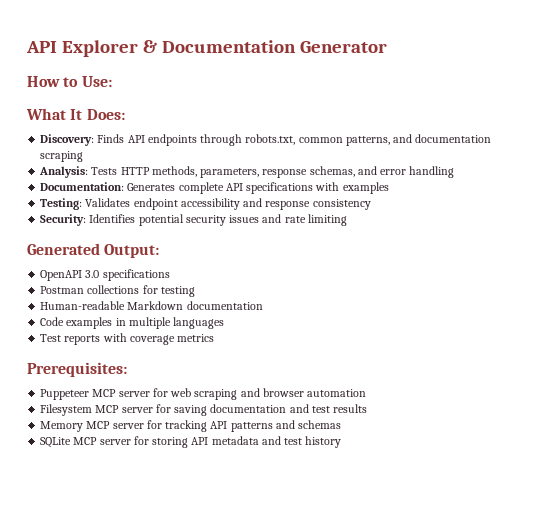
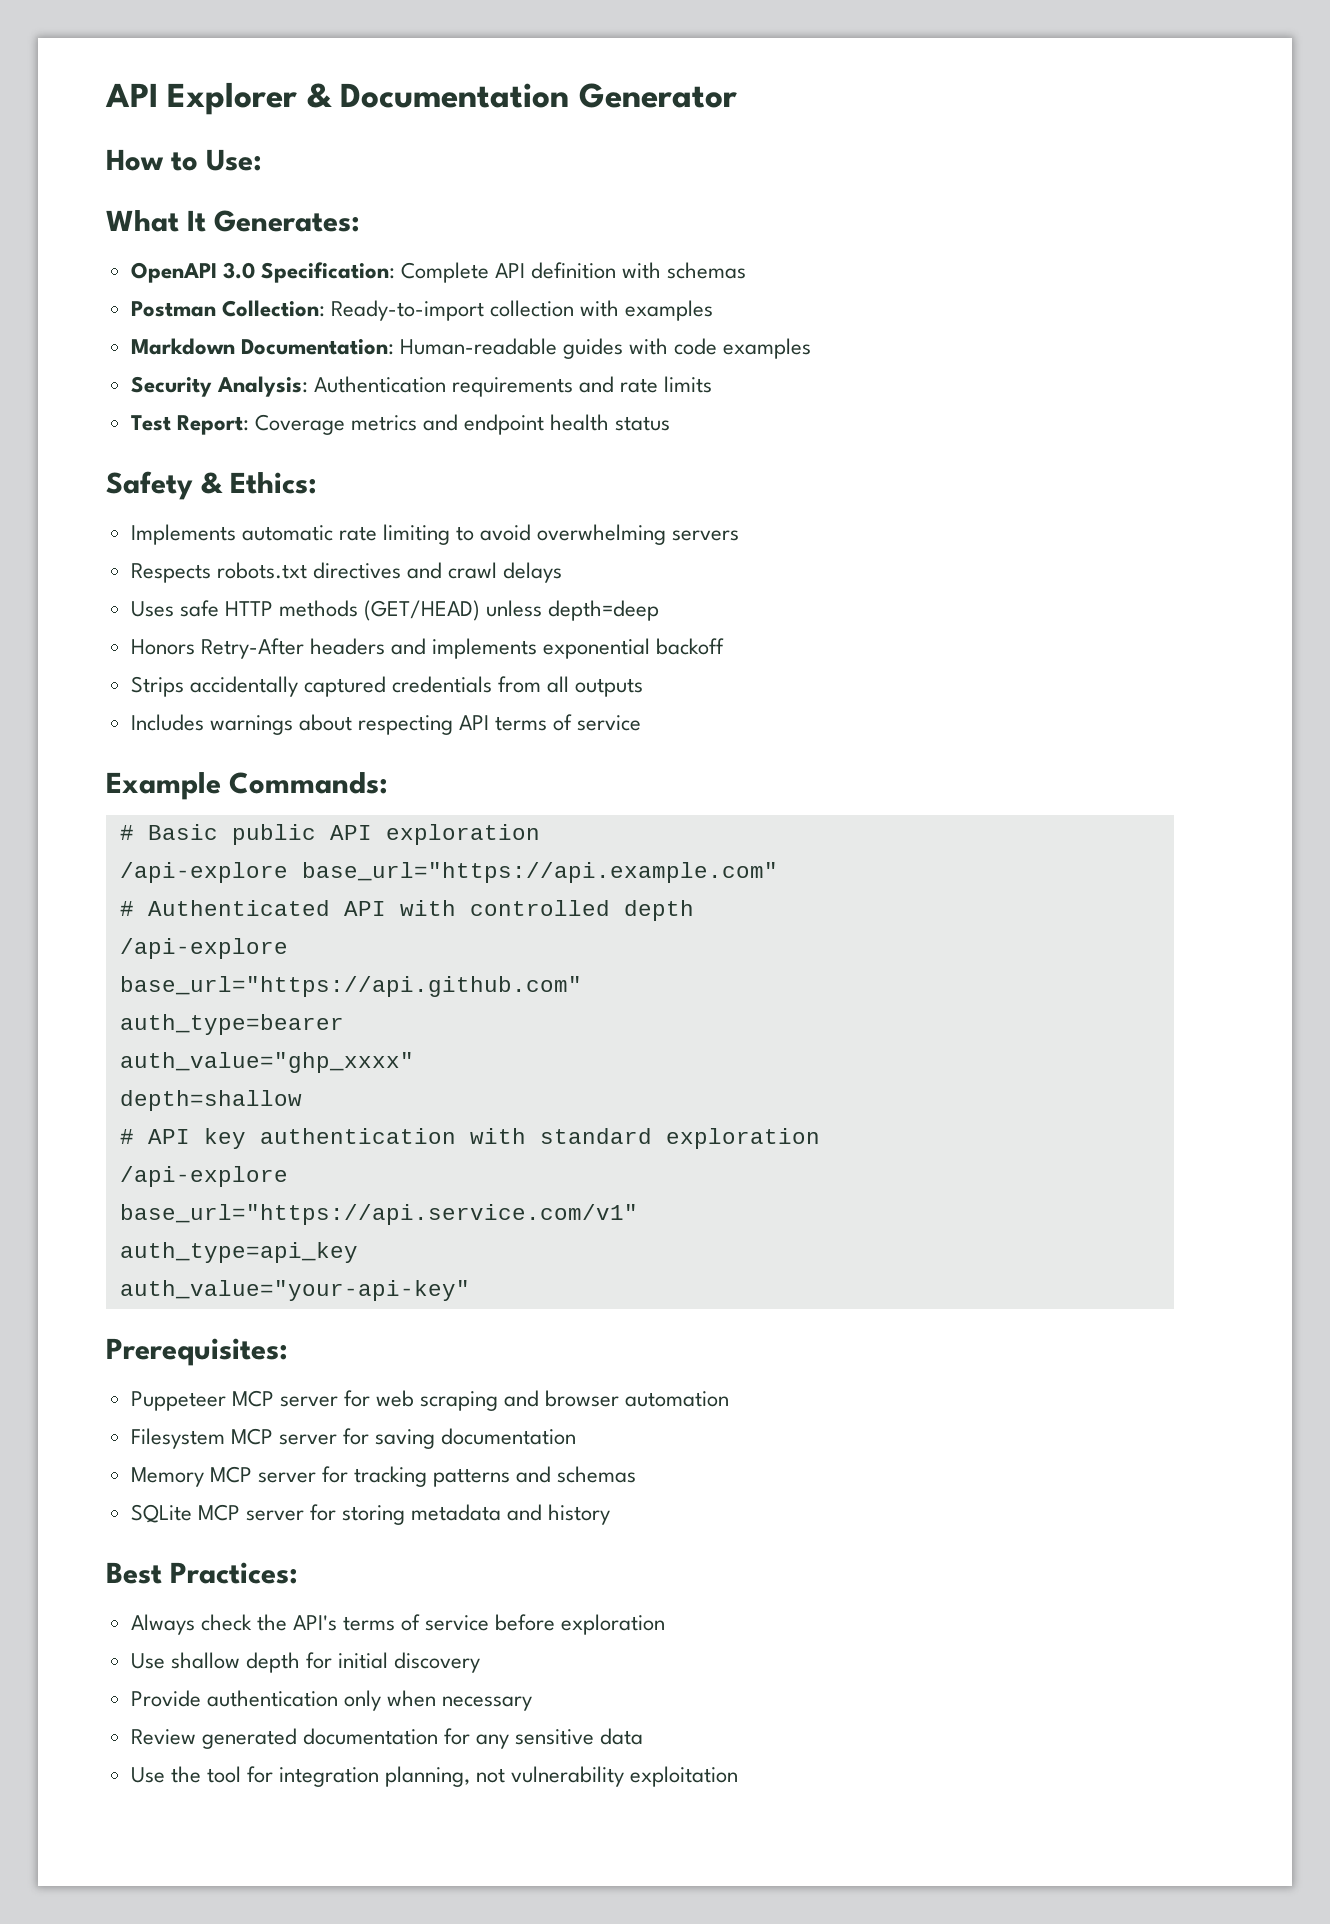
- What It Does:
- Discovery: Finds API endpoints through robots.txt, common patterns, and documentation scraping
- Analysis: Tests HTTP methods, parameters, response schemas, and error handling
- Documentation: Generates complete API specifications with examples
- Testing: Validates endpoint accessibility and response consistency
- Security: Identifies potential security issues and rate limiting
- Generated Output:
- OpenAPI 3.0 specifications
- Postman collections for testing
- Human-readable Markdown documentation
- Code examples in multiple languages
- Test reports with coverage metrics
+ What It Generates:
+ OpenAPI 3.0 Specification: Complete API definition with schemas
+ Postman Collection: Ready-to-import collection with examples
+ Markdown Documentation: Human-readable guides with code examples
+ Security Analysis: Authentication requirements and rate limits
+ Test Report: Coverage metrics and endpoint health status
+ Safety & Ethics:
+ Implements automatic rate limiting to avoid overwhelming servers
+ Respects robots.txt directives and crawl delays
+ Uses safe HTTP methods (GET/HEAD) unless depth=deep
+ Honors Retry-After headers and implements exponential backoff
+ Strips accidentally captured credentials from all outputs
+ Includes warnings about respecting API terms of service
+ Example Commands:
+ # Basic public API exploration
+ /api-explore base_url="https://api.example.com"
+ # Authenticated API with controlled depth
+ /api-explore
+ base_url="https://api.github.com"
+ auth_type=bearer
+ auth_value="ghp_xxxx"
+ depth=shallow
+ # API key authentication with standard exploration
+ /api-explore
+ base_url="https://api.service.com/v1"
+ auth_type=api_key
+ auth_value="your-api-key"
- Filesystem MCP server for saving documentation and test results
+ Filesystem MCP server for saving documentation
- Memory MCP server for tracking API patterns and schemas
+ Memory MCP server for tracking patterns and schemas
- SQLite MCP server for storing API metadata and test history
+ SQLite MCP server for storing metadata and history
+ Best Practices:
+ Always check the API's terms of service before exploration
+ Use shallow depth for initial discovery
+ Provide authentication only when necessary
+ Review generated documentation for any sensitive data
+ Use the tool for integration planning, not vulnerability exploitation

